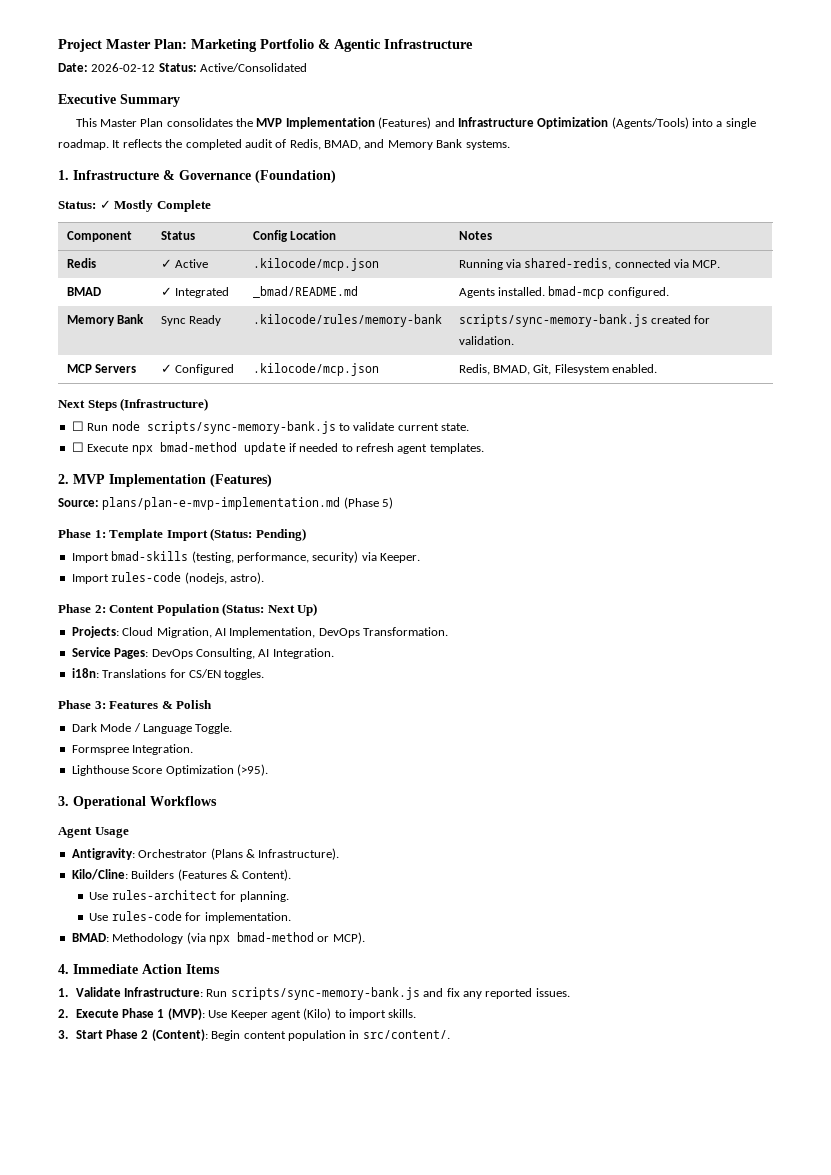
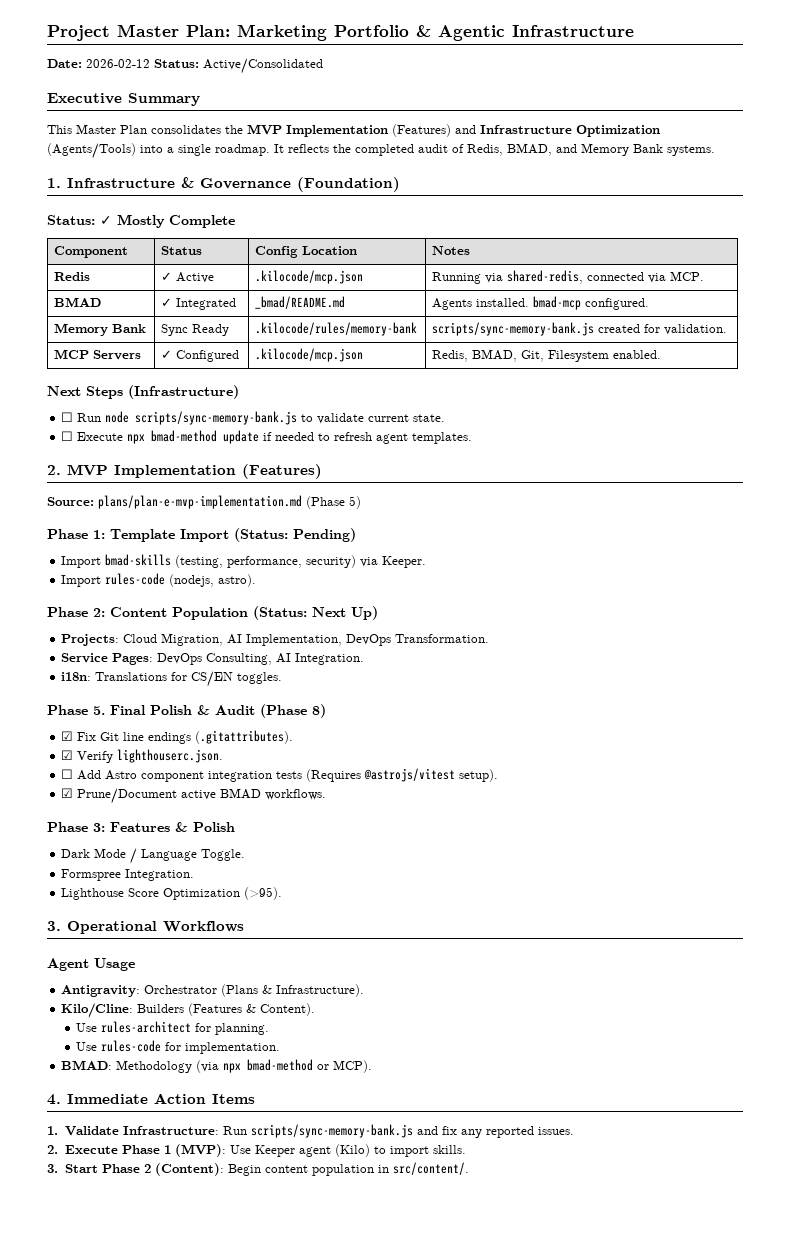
+ Phase 5. Final Polish & Audit (Phase 8)
+ ☑ Fix Git line endings (.gitattributes).
+ ☑ Verify lighthouserc.json.
+ ☐ Add Astro component integration tests (Requires @astrojs/vitest setup).
+ ☑ Prune/Document active BMAD workflows.

